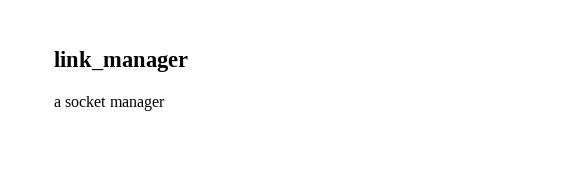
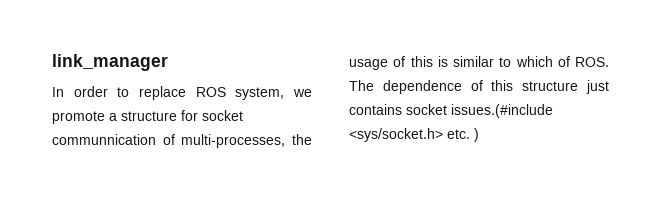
- a socket manager
+ In order to replace ROS system, we promote a structure for socket communnication of multi-processes, the usage of this is similar to which of ROS. The dependence of this structure just contains socket issues.(#include <sys/socket.h> etc. )

